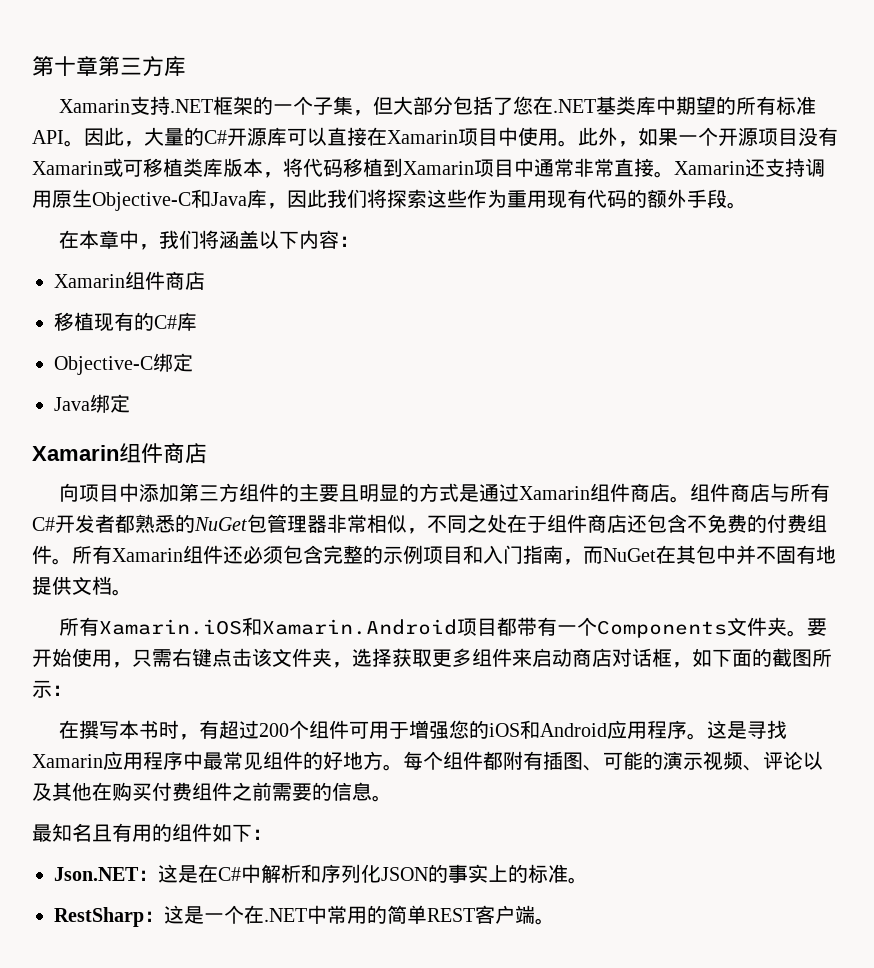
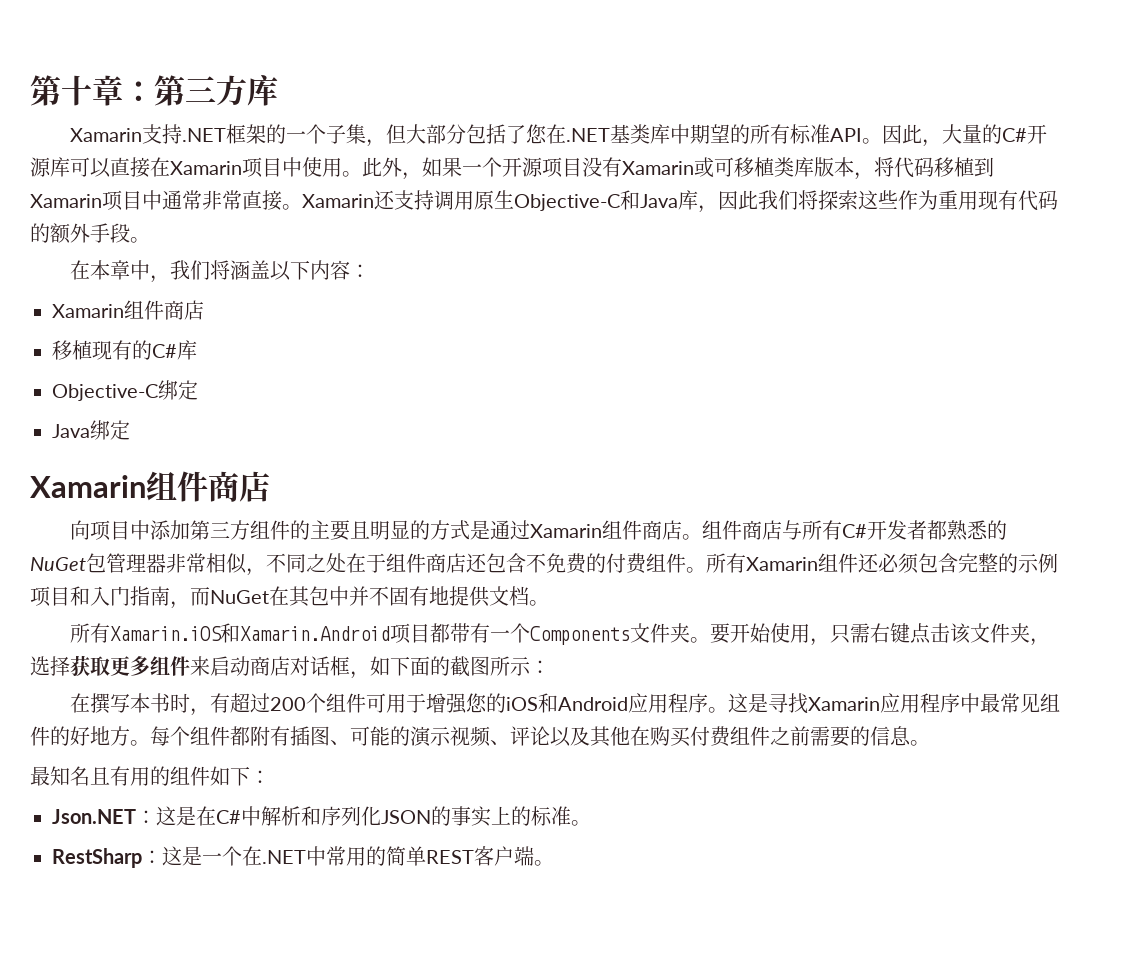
- 第十章第三方库
+ 第十章：第三方库

